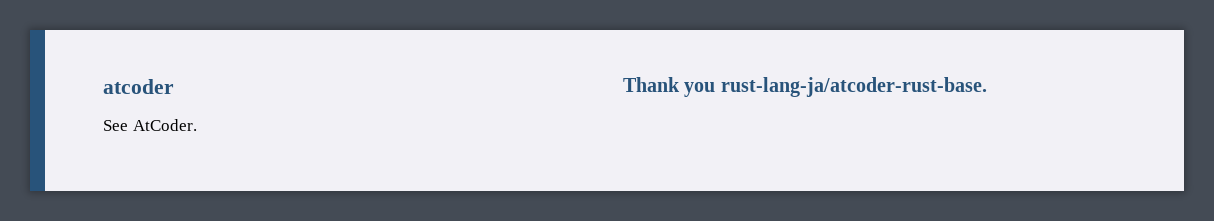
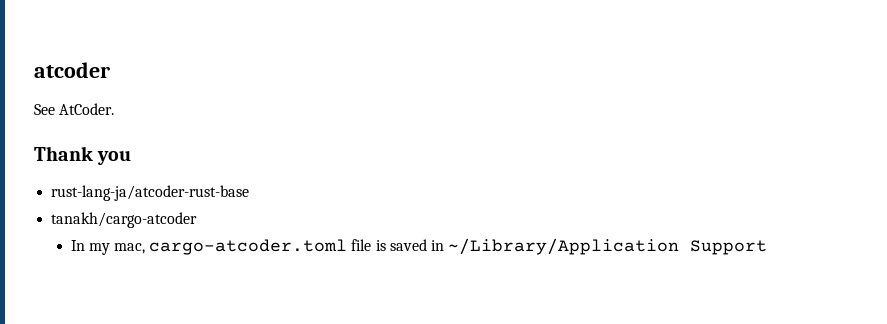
- Thank you rust-lang-ja/atcoder-rust-base.
+ Thank you
+ rust-lang-ja/atcoder-rust-base
+ tanakh/cargo-atcoder
+ In my mac, cargo-atcoder.toml file is saved in ~/Library/Application Support

